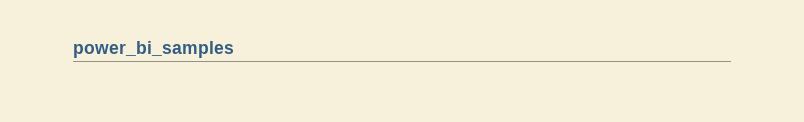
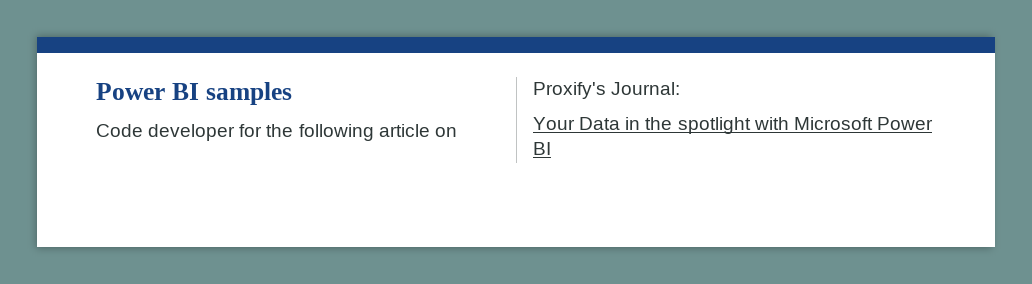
- power_bi_samples
+ Power BI samples
+ Code developer for the following article on Proxify's Journal:
+ Your Data in the spotlight with Microsoft Power BI

